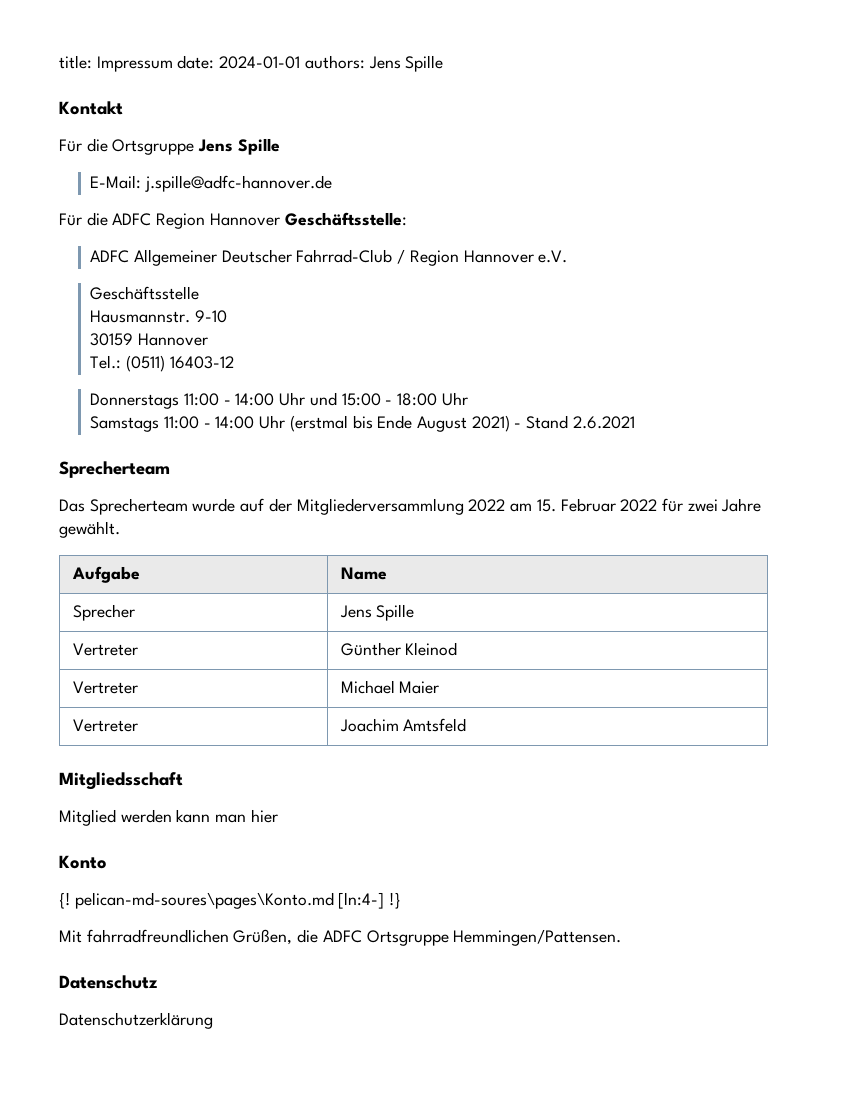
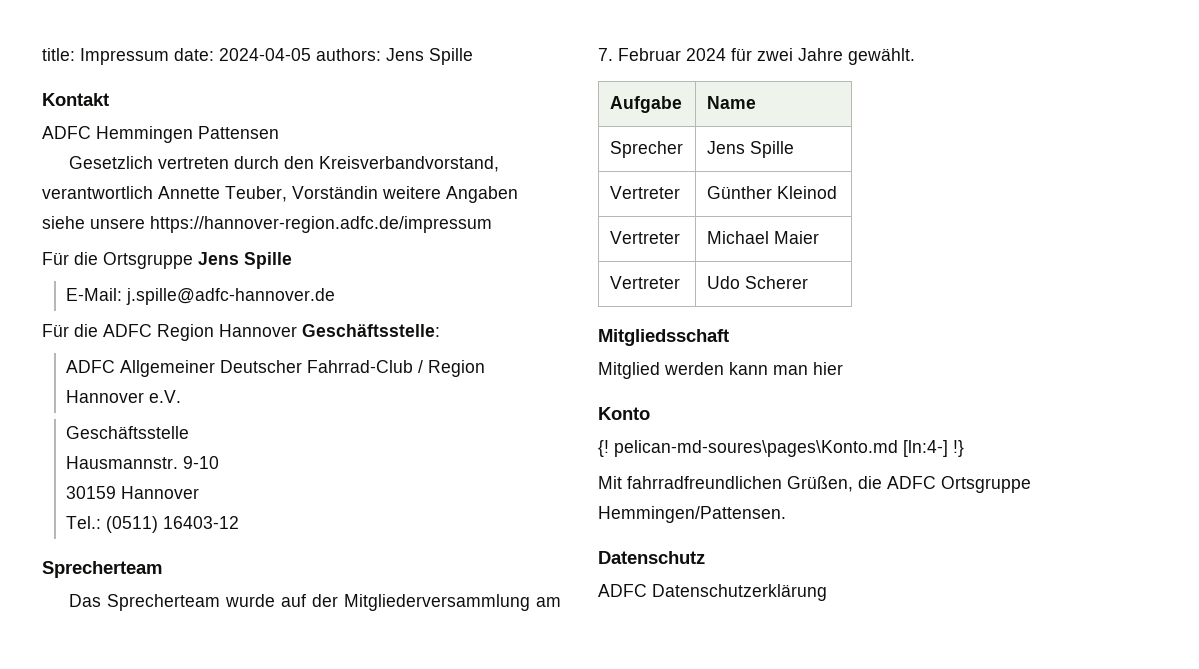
- title: Impressum date: 2024-01-01 authors: Jens Spille
+ title: Impressum date: 2024-04-05 authors: Jens Spille
+ ADFC Hemmingen Pattensen
+ Gesetzlich vertreten durch den Kreisverbandvorstand, verantwortlich Annette Teuber, Vorständin weitere Angaben siehe unsere https://hannover-region.adfc.de/impressum
- Donnerstags 11:00 - 14:00 Uhr und 15:00 - 18:00 Uhr
- Samstags 11:00 - 14:00 Uhr (erstmal bis Ende August 2021) - Stand 2.6.2021
- Das Sprecherteam wurde auf der Mitgliederversammlung 2022 am 15. Februar 2022 für zwei Jahre gewählt.
+ Das Sprecherteam wurde auf der Mitgliederversammlung am 7. Februar 2024 für zwei Jahre gewählt.
- Vertreter | Joachim Amtsfeld
+ Vertreter | Udo Scherer
- Datenschutzerklärung
+ ADFC Datenschutzerklärung

